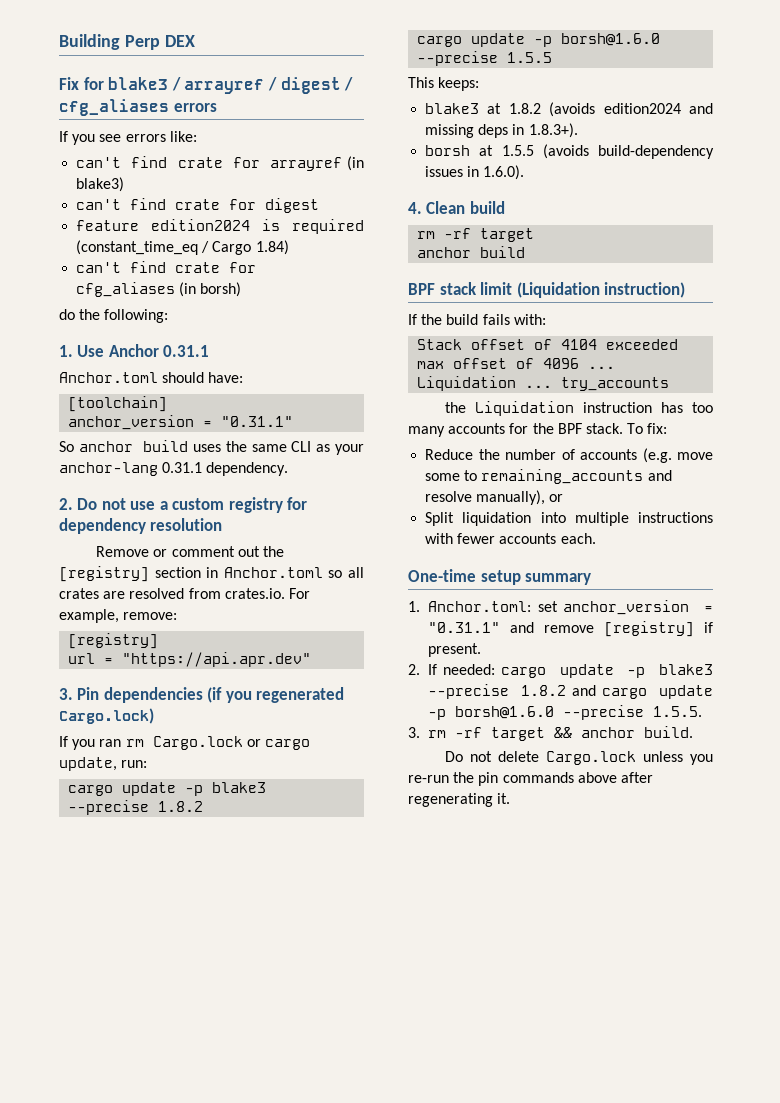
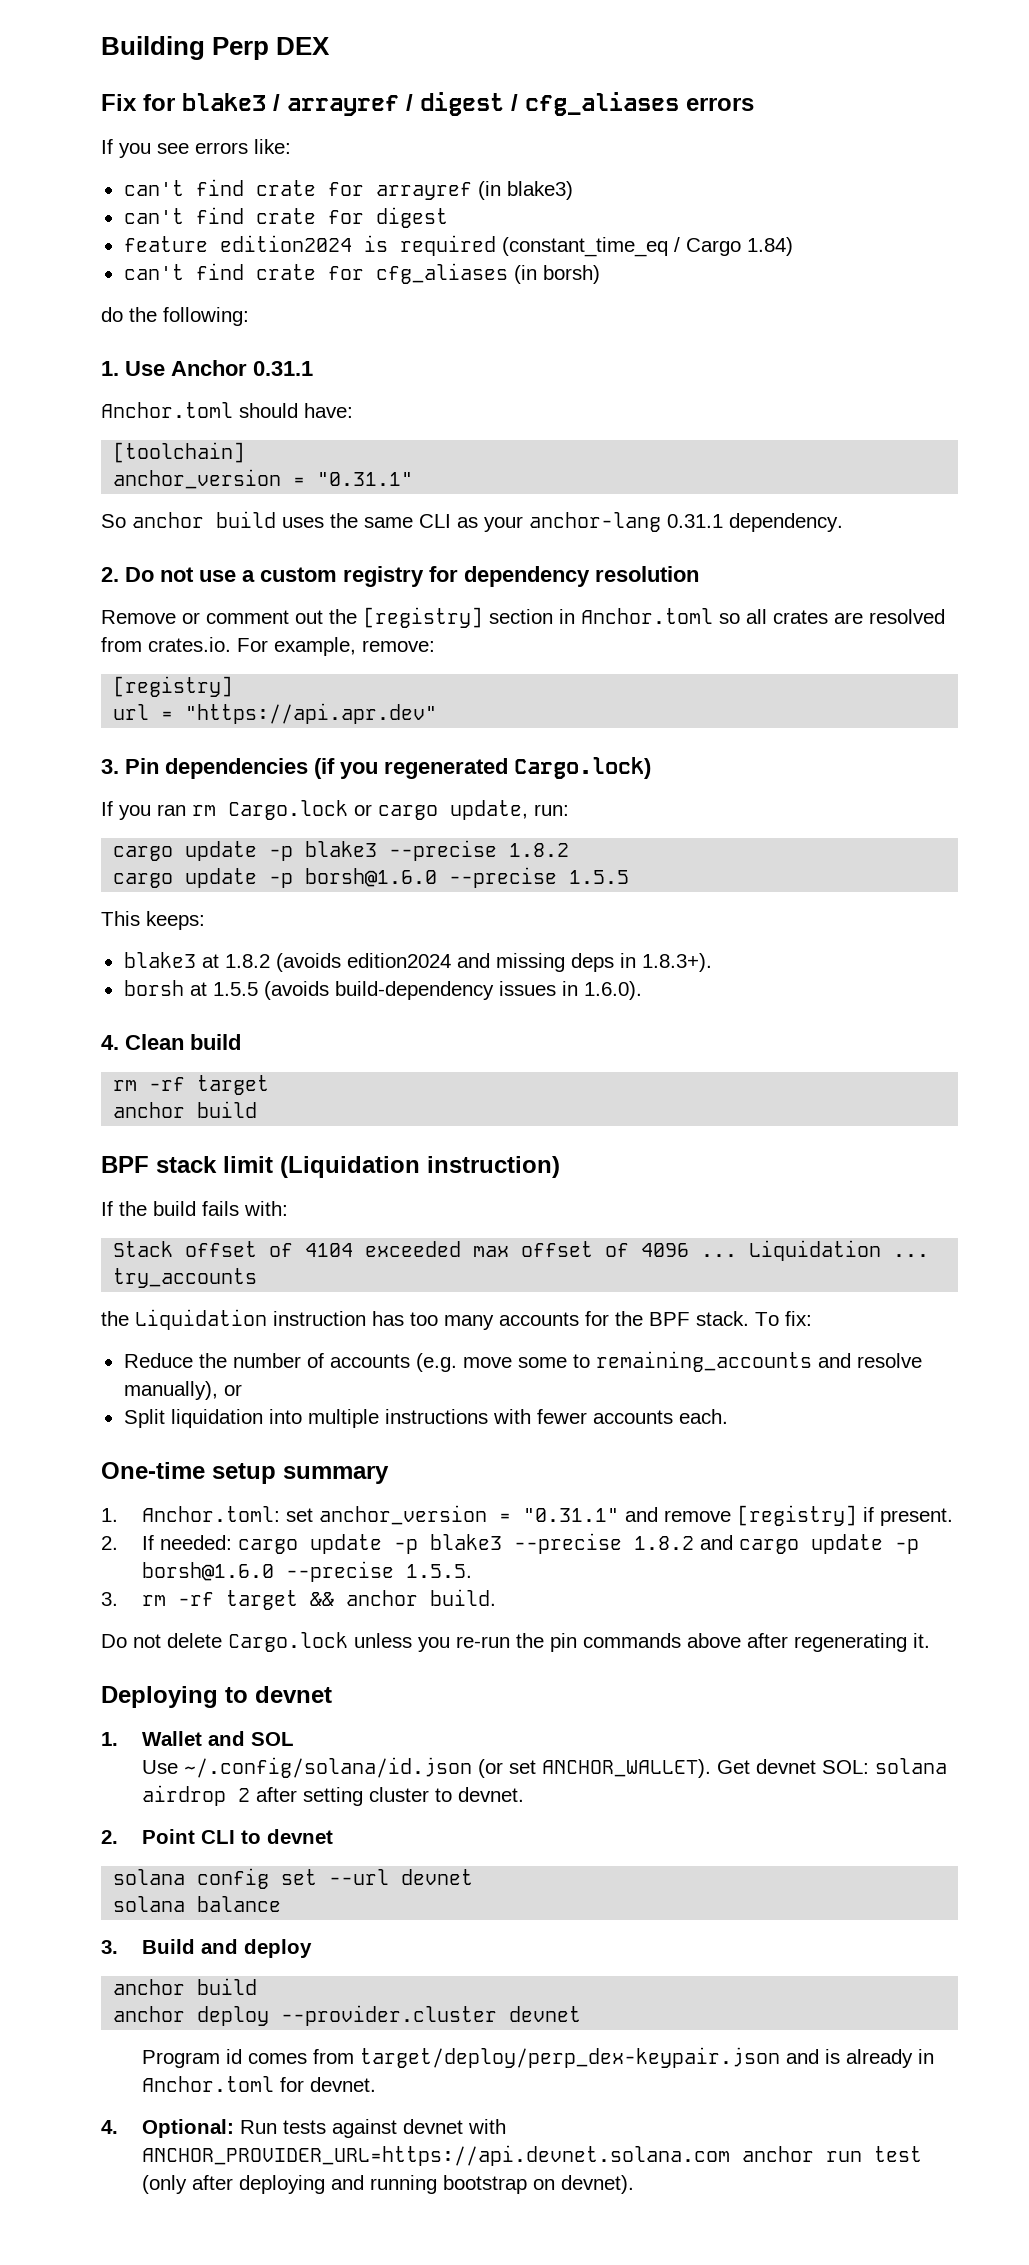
+ Deploying to devnet
+ 1. Wallet and SOL
+ Use ~/.config/solana/id.json (or set ANCHOR_WALLET). Get devnet SOL: solana airdrop 2 after setting cluster to devnet.
+ 2. Point CLI to devnet
+ solana config set --url devnet
+ solana balance
+ 3. Build and deploy
+ anchor build
+ anchor deploy --provider.cluster devnet
+ Program id comes from target/deploy/perp_dex-keypair.json and is already in Anchor.toml for devnet.
+ 4. Optional: Run tests against devnet with ANCHOR_PROVIDER_URL=https://api.devnet.solana.com anchor run test (only after deploying and running bootstrap on devnet).

